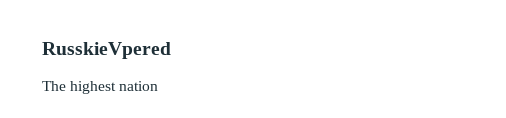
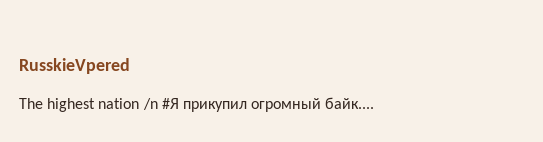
- The highest nation
+ The highest nation /n #Я прикупил огромный байк....

